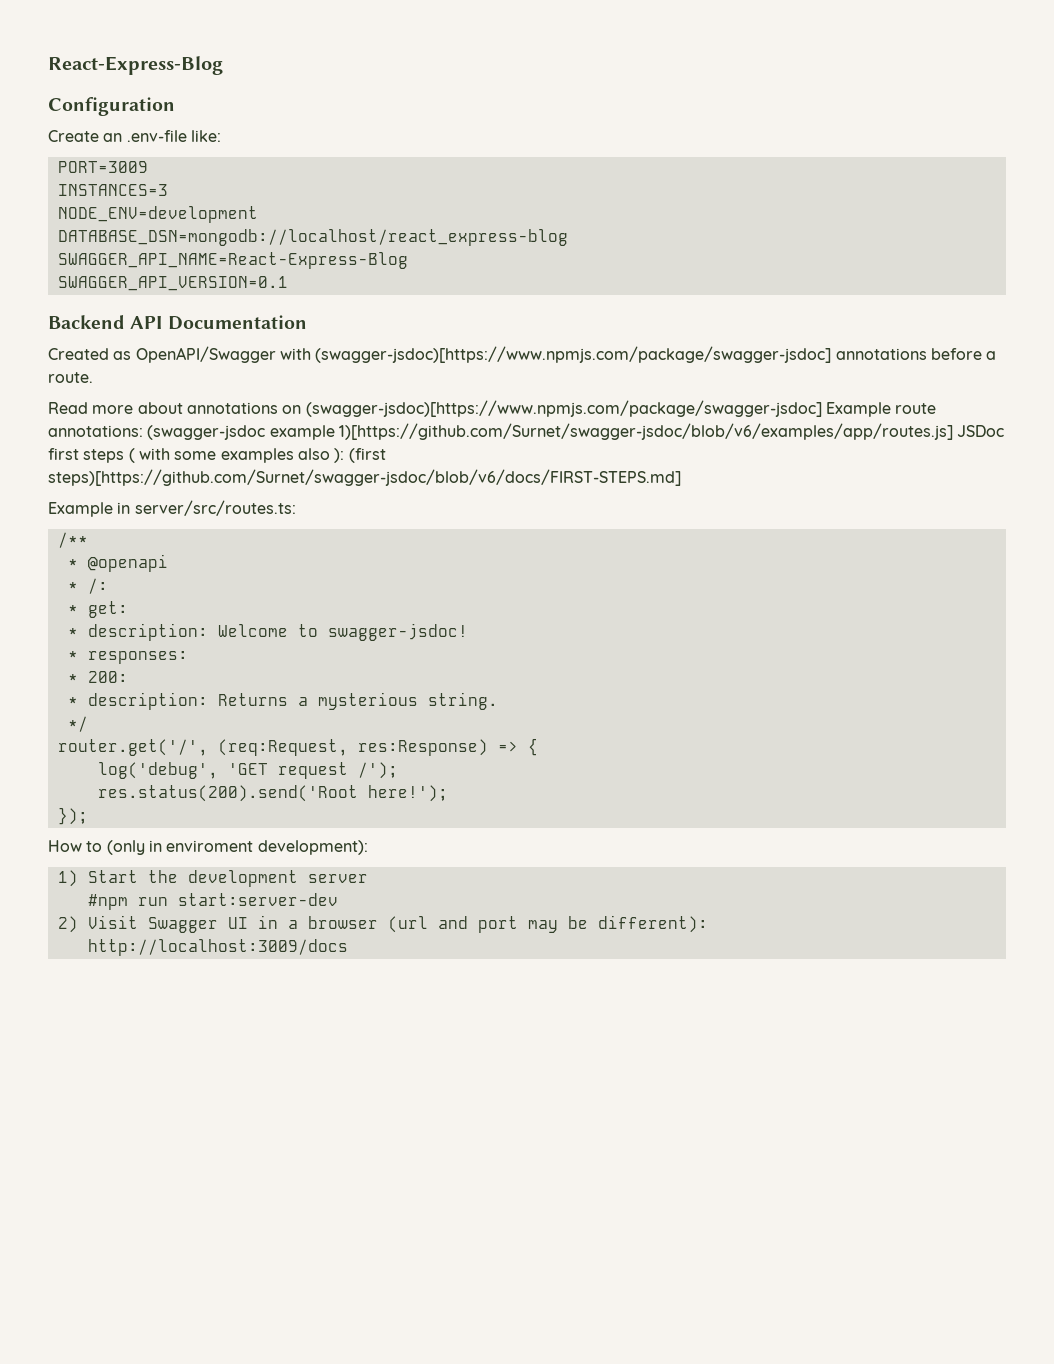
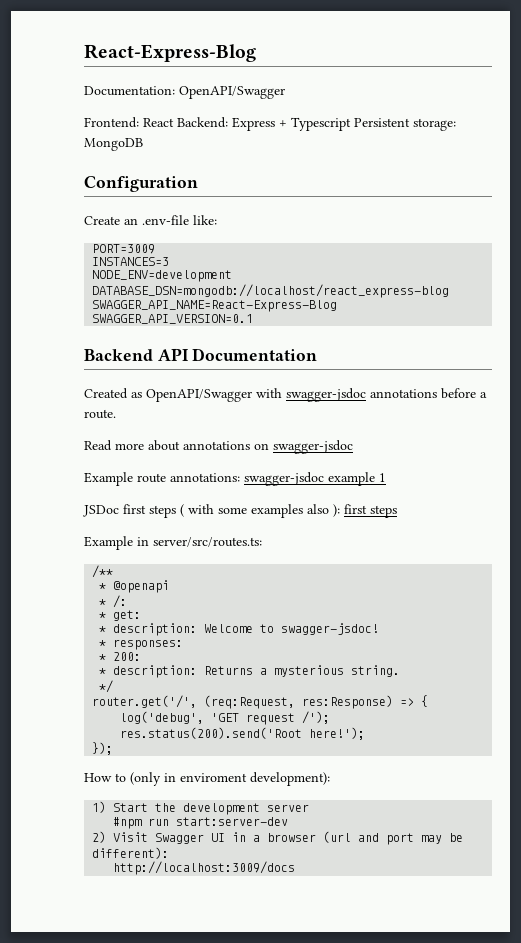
+ Documentation: OpenAPI/Swagger
+ Frontend: React Backend: Express + Typescript Persistent storage: MongoDB
- Created as OpenAPI/Swagger with (swagger-jsdoc)[https://www.npmjs.com/package/swagger-jsdoc] annotations before a route.
+ Created as OpenAPI/Swagger with swagger-jsdoc annotations before a route.
- Read more about annotations on (swagger-jsdoc)[https://www.npmjs.com/package/swagger-jsdoc] Example route annotations: (swagger-jsdoc example 1)[https://github.com/Surnet/swagger-jsdoc/blob/v6/examples/app/routes.js] JSDoc first steps ( with some examples also ): (first steps)[https://github.com/Surnet/swagger-jsdoc/blob/v6/docs/FIRST-STEPS.md]
+ Read more about annotations on swagger-jsdoc
+ Example route annotations: swagger-jsdoc example 1
+ JSDoc first steps ( with some examples also ): first steps

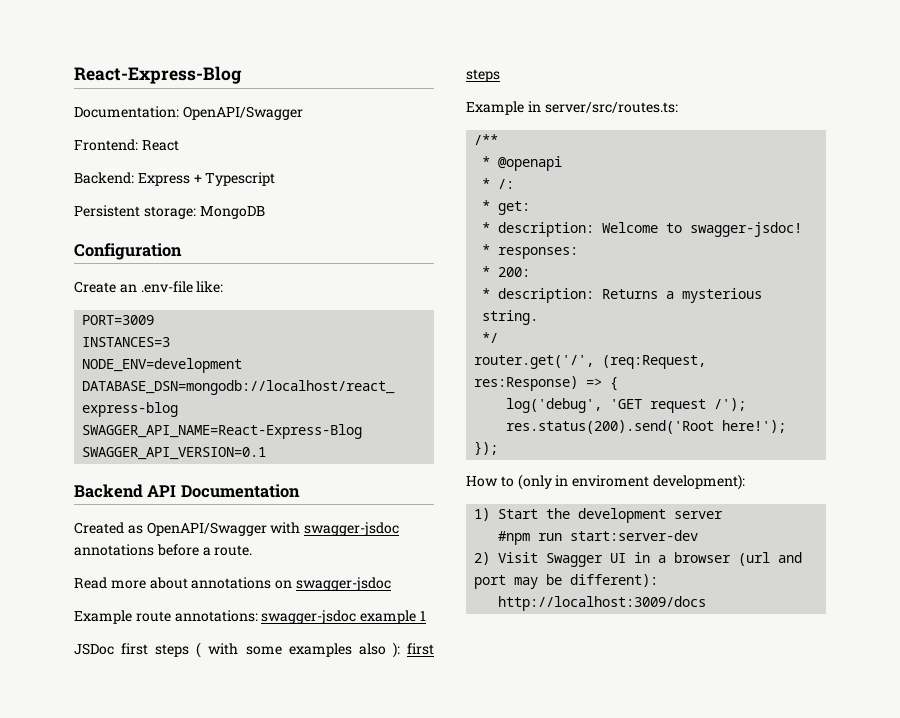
- Frontend: React Backend: Express + Typescript Persistent storage: MongoDB
+ Frontend: React
+ Backend: Express + Typescript
+ Persistent storage: MongoDB

